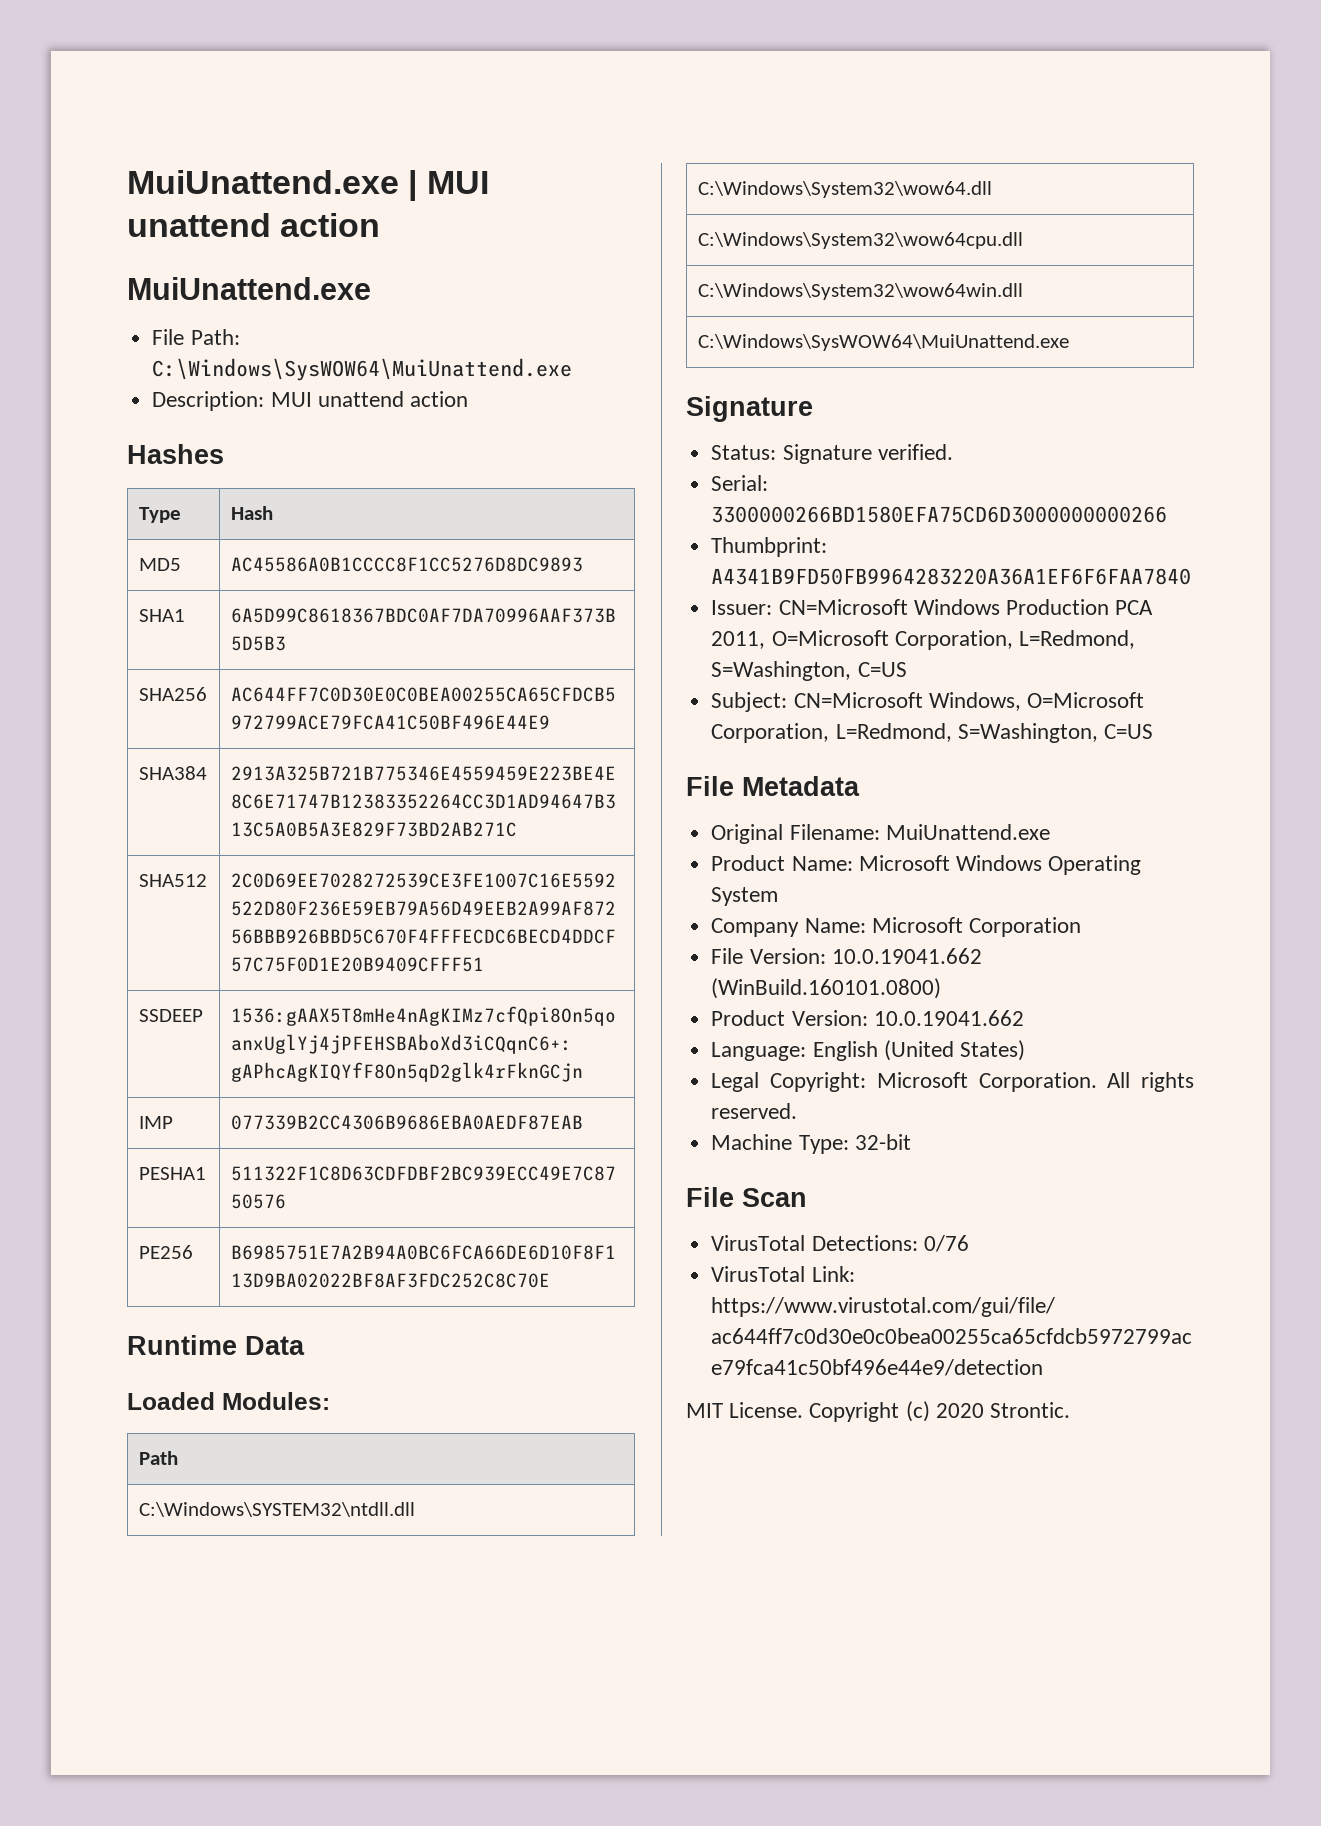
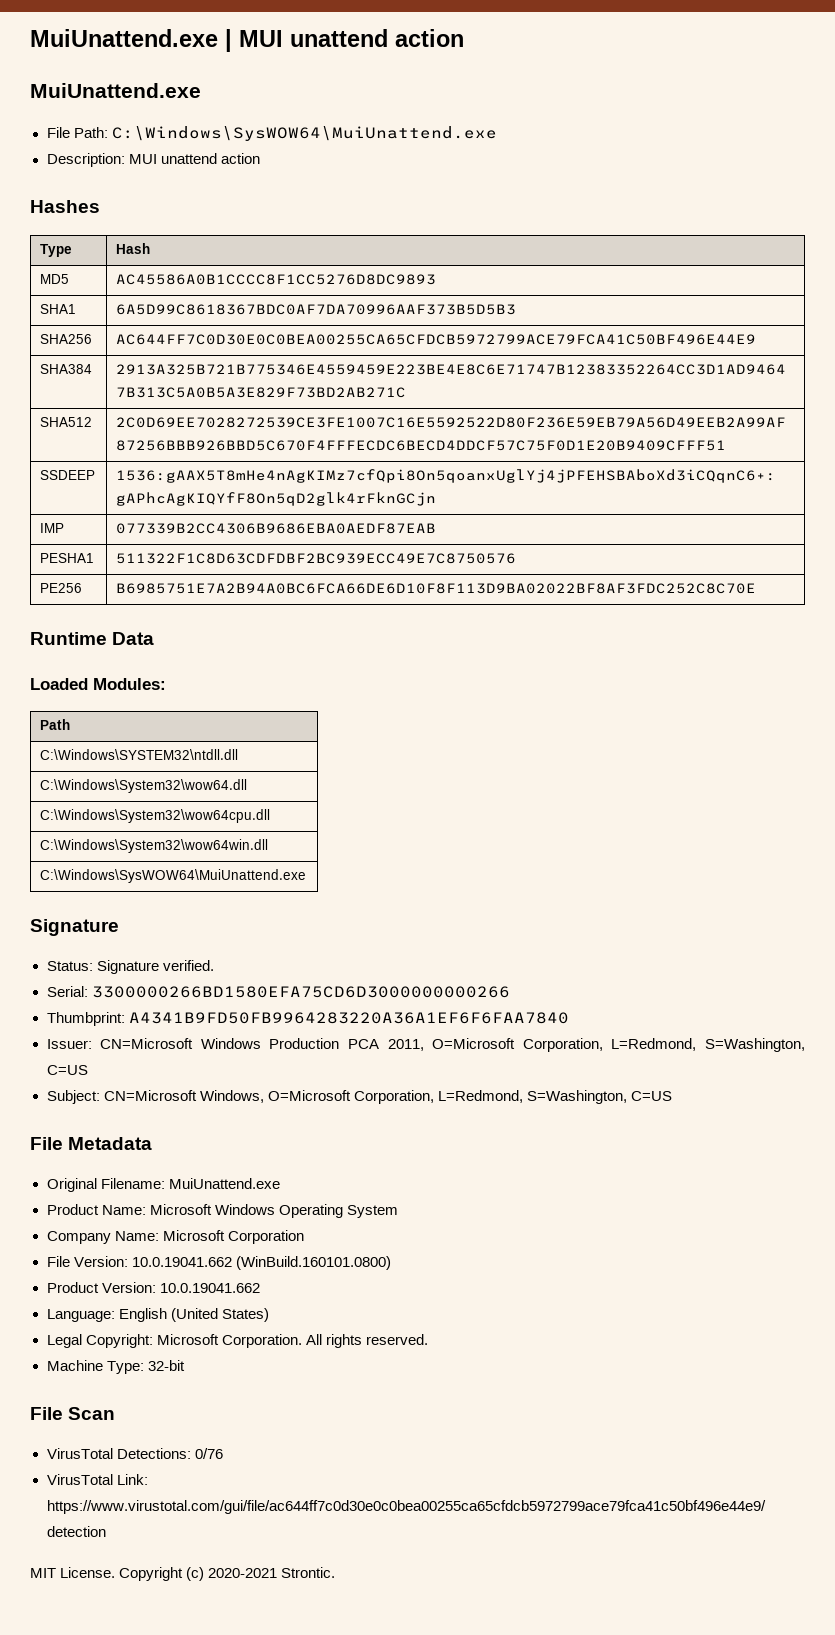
- Copyright (c) 2020 Strontic.
+ Copyright (c) 2020-2021 Strontic.

